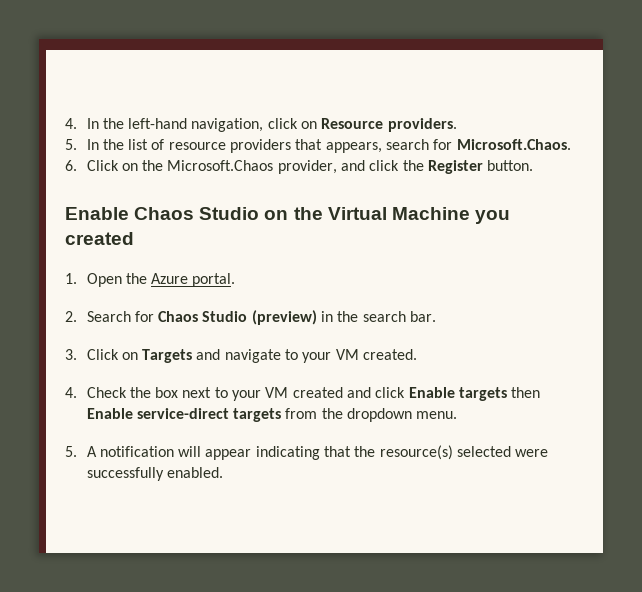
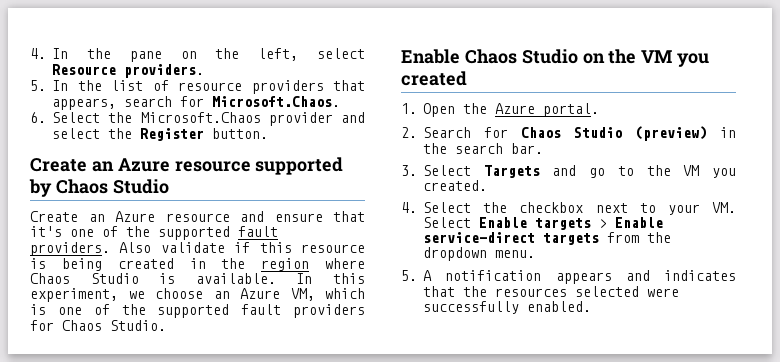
- 4. In the left-hand navigation, click on Resource providers.
+ 4. In the pane on the left, select Resource providers.
- 6. Click on the Microsoft.Chaos provider, and click the Register button.
+ 6. Select the Microsoft.Chaos provider and select the Register button.
+ Create an Azure resource supported by Chaos Studio
+ Create an Azure resource and ensure that it's one of the supported fault providers. Also validate if this resource is being created in the region where Chaos Studio is available. In this experiment, we choose an Azure VM, which is one of the supported fault providers for Chaos Studio.
- Enable Chaos Studio on the Virtual Machine you created
+ Enable Chaos Studio on the VM you created
- 3. Click on Targets and navigate to your VM created.
- 4. Check the box next to your VM created and click Enable targets then Enable service-direct targets from the dropdown menu.
+ 3. Select Targets and go to the VM you created.
+ 4. Select the checkbox next to your VM. Select Enable targets > Enable service-direct targets from the dropdown menu.
- 5. A notification will appear indicating that the resource(s) selected were successfully enabled.
+ 5. A notification appears and indicates that the resources selected were successfully enabled.

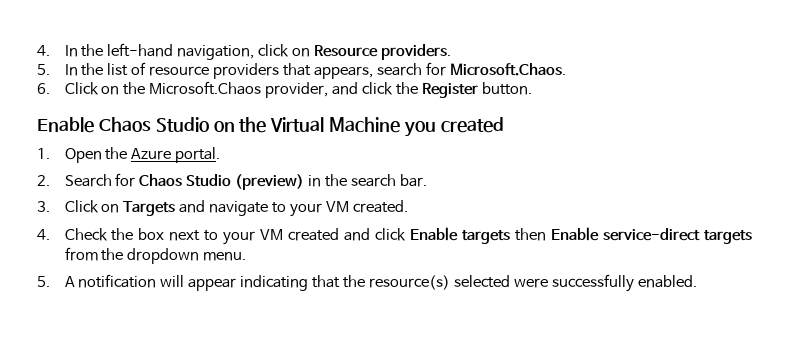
- 4. In the pane on the left, select Resource providers.
+ 4. In the left-hand navigation, click on Resource providers.
- 6. Select the Microsoft.Chaos provider and select the Register button.
- Create an Azure resource supported by Chaos Studio
- Create an Azure resource and ensure that it's one of the supported fault providers. Also validate if this resource is being created in the region where Chaos Studio is available. In this experiment, we choose an Azure VM, which is one of the supported fault providers for Chaos Studio.
+ 6. Click on the Microsoft.Chaos provider, and click the Register button.
- Enable Chaos Studio on the VM you created
+ Enable Chaos Studio on the Virtual Machine you created
- 3. Select Targets and go to the VM you created.
- 4. Select the checkbox next to your VM. Select Enable targets > Enable service-direct targets from the dropdown menu.
+ 3. Click on Targets and navigate to your VM created.
+ 4. Check the box next to your VM created and click Enable targets then Enable service-direct targets from the dropdown menu.
- 5. A notification appears and indicates that the resources selected were successfully enabled.
+ 5. A notification will appear indicating that the resource(s) selected were successfully enabled.

